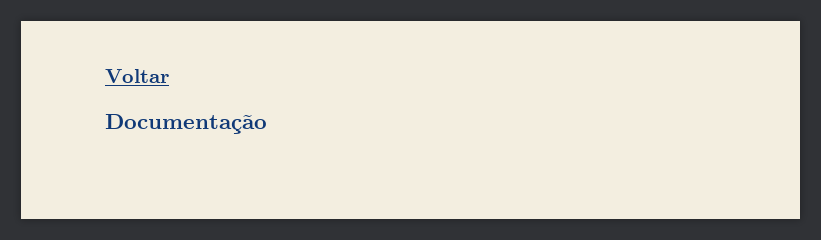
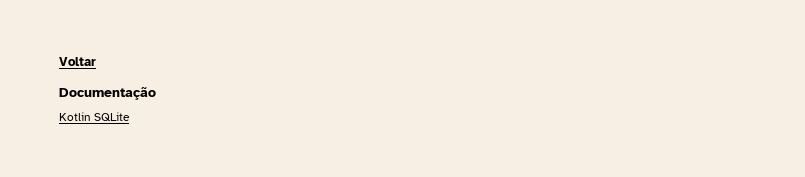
+ Kotlin SQLite

